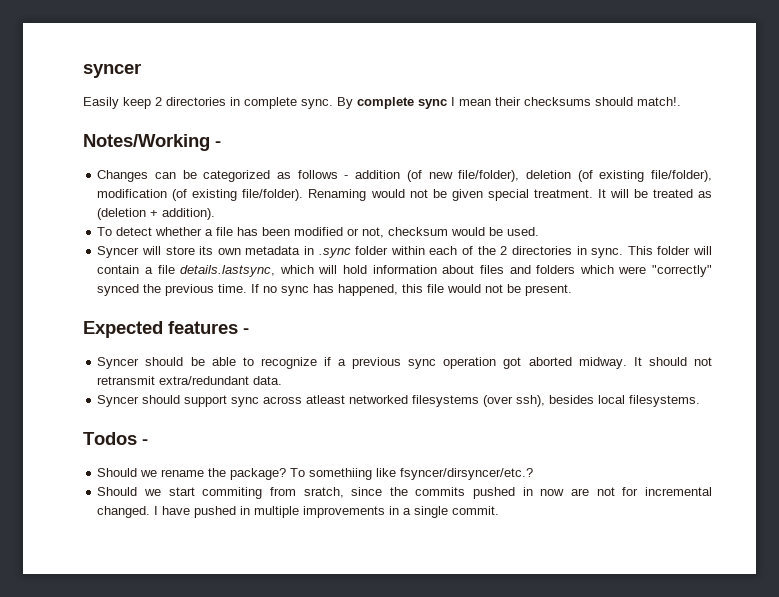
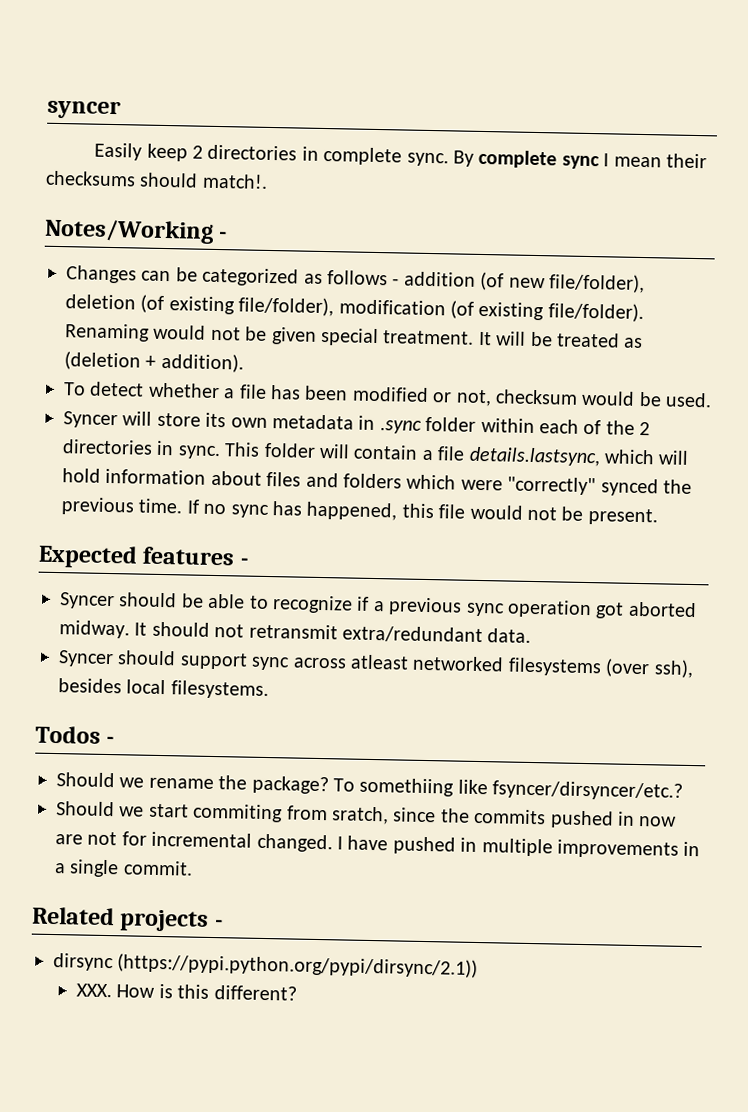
+ Related projects -
+ dirsync (https://pypi.python.org/pypi/dirsync/2.1))
+ XXX. How is this different?

